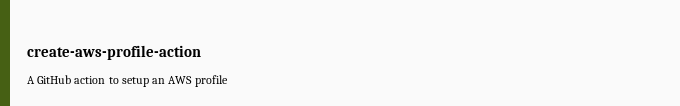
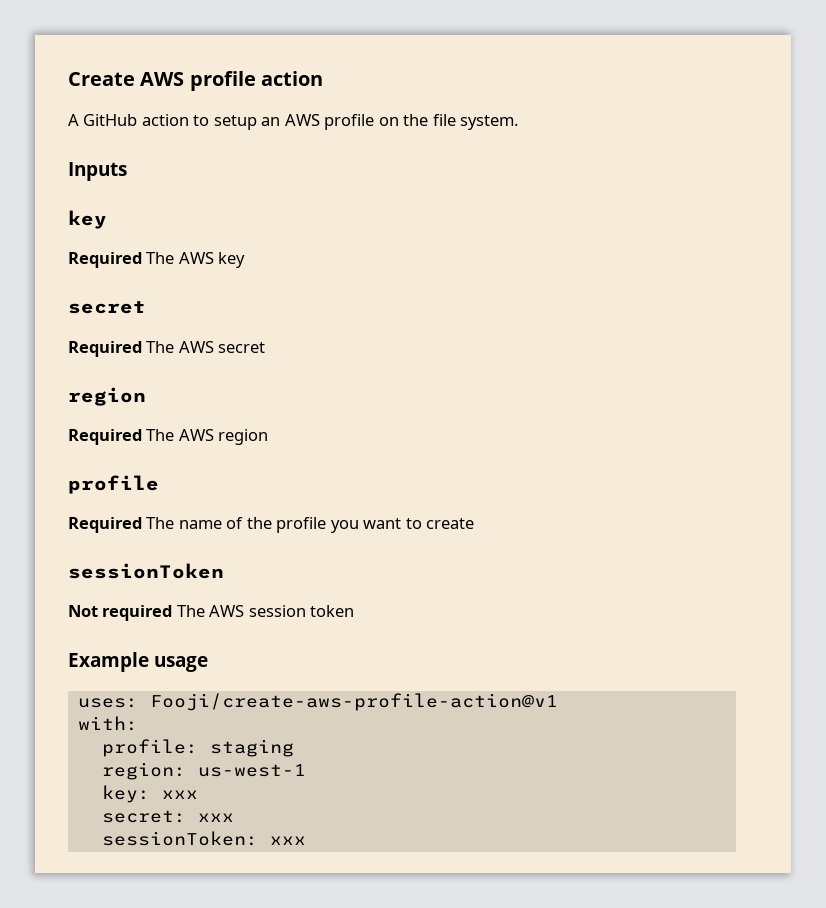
- create-aws-profile-action
+ Create AWS profile action
- A GitHub action to setup an AWS profile
+ A GitHub action to setup an AWS profile on the file system.
+ Inputs
+ key
+ Required The AWS key
+ secret
+ Required The AWS secret
+ region
+ Required The AWS region
+ profile
+ Required The name of the profile you want to create
+ sessionToken
+ Not required The AWS session token
+ Example usage
+ uses: Fooji/create-aws-profile-action@v1
+ with:
+ profile: staging
+ region: us-west-1
+ key: xxx
+ secret: xxx
+ sessionToken: xxx

